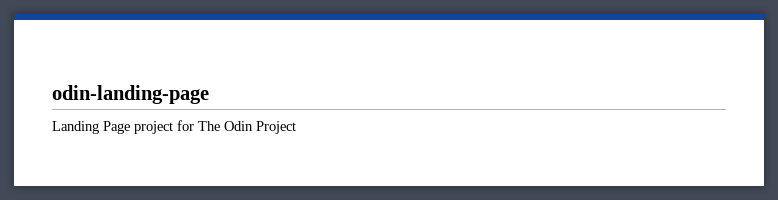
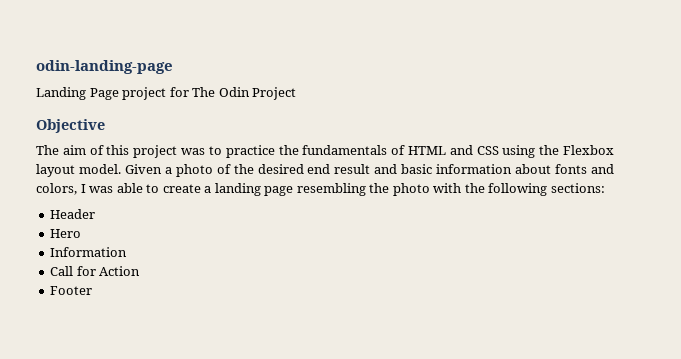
+ Objective
+ The aim of this project was to practice the fundamentals of HTML and CSS using the Flexbox layout model. Given a photo of the desired end result and basic information about fonts and colors, I was able to create a landing page resembling the photo with the following sections:
+ Header
+ Hero
+ Information
+ Call for Action
+ Footer

